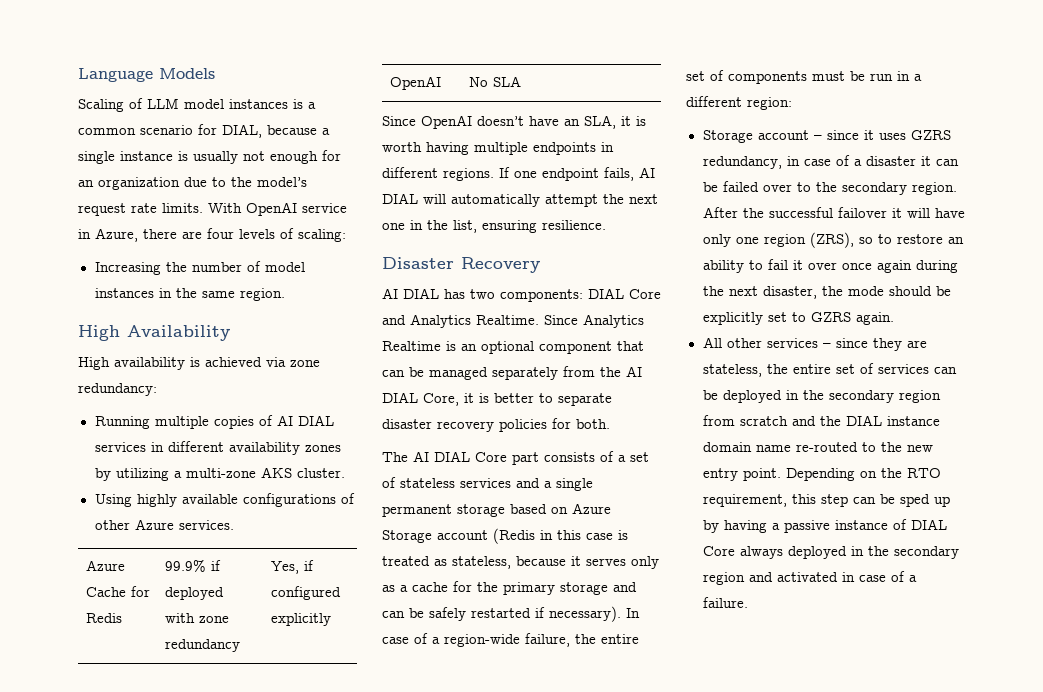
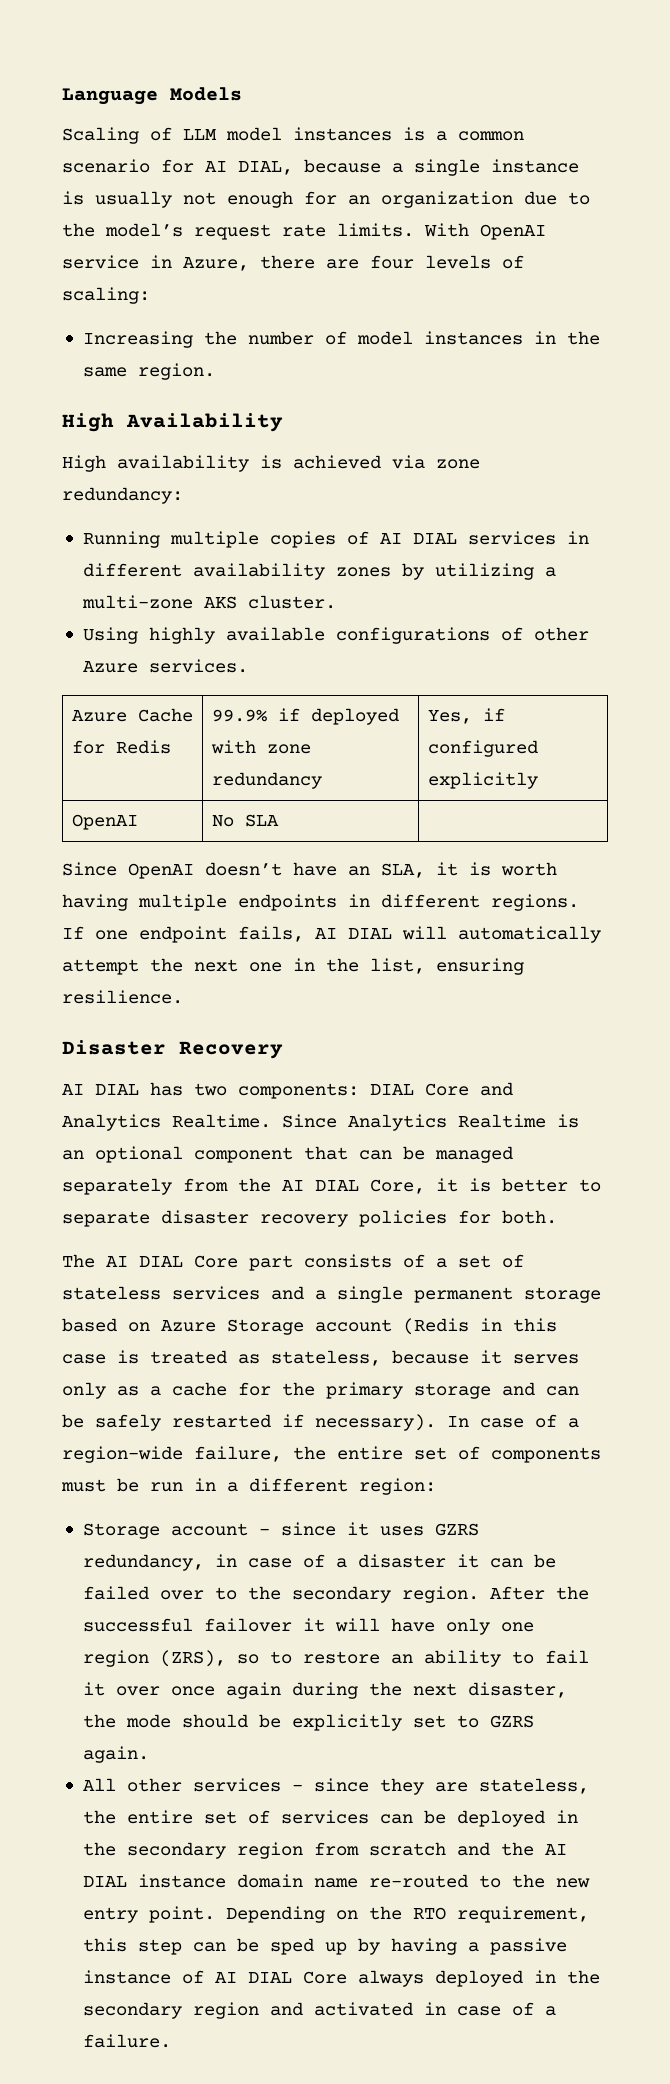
- Scaling of LLM model instances is a common scenario for DIAL, because a single instance is usually not enough for an organization due to the model’s request rate limits.
+ Scaling of LLM model instances is a common scenario for AI DIAL, because a single instance is usually not enough for an organization due to the model’s request rate limits.
- All other services – since they are stateless, the entire set of services can be deployed in the secondary region from scratch and the DIAL instance domain name re-routed to the new entry point.
+ All other services – since they are stateless, the entire set of services can be deployed in the secondary region from scratch and the AI DIAL instance domain name re-routed to the new entry point.
- Depending on the RTO requirement, this step can be sped up by having a passive instance of DIAL Core always deployed in the secondary region and activated in case of a failure.
+ Depending on the RTO requirement, this step can be sped up by having a passive instance of AI DIAL Core always deployed in the secondary region and activated in case of a failure.

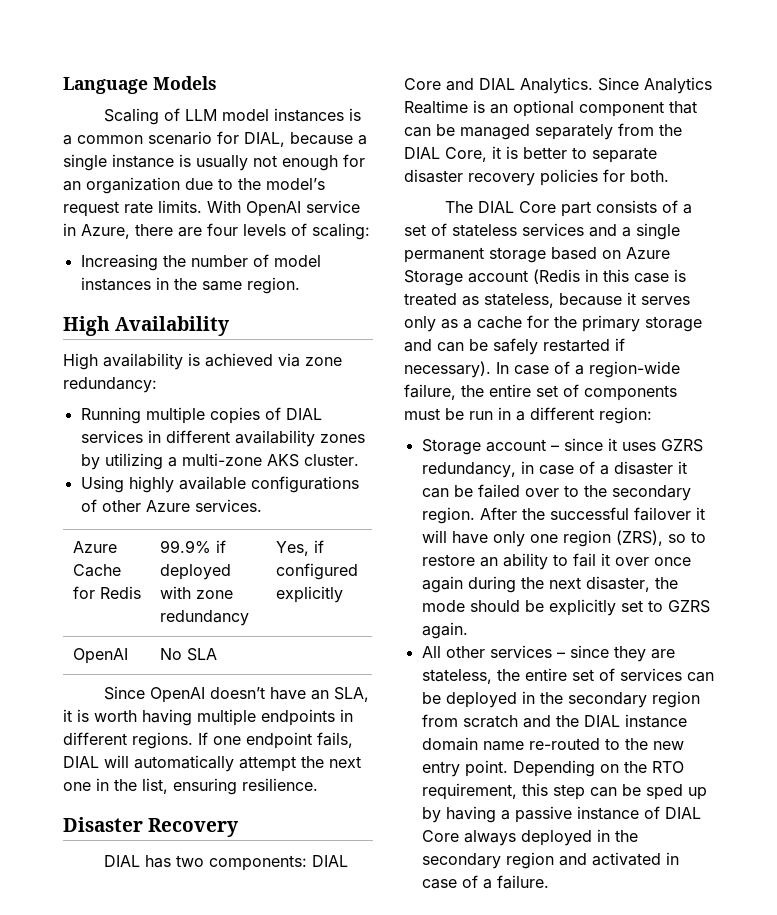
- Scaling of LLM model instances is a common scenario for AI DIAL, because a single instance is usually not enough for an organization due to the model’s request rate limits.
+ Scaling of LLM model instances is a common scenario for DIAL, because a single instance is usually not enough for an organization due to the model’s request rate limits.
- Running multiple copies of AI DIAL services in different availability zones by utilizing a multi-zone AKS cluster.
+ Running multiple copies of DIAL services in different availability zones by utilizing a multi-zone AKS cluster.
- If one endpoint fails, AI DIAL will automatically attempt the next one in the list, ensuring resilience.
+ If one endpoint fails, DIAL will automatically attempt the next one in the list, ensuring resilience.
- AI DIAL has two components: DIAL Core and Analytics Realtime.
+ DIAL has two components: DIAL Core and DIAL Analytics.
- Since Analytics Realtime is an optional component that can be managed separately from the AI DIAL Core, it is better to separate disaster recovery policies for both.
+ Since Analytics Realtime is an optional component that can be managed separately from the DIAL Core, it is better to separate disaster recovery policies for both.
- The AI DIAL Core part consists of a set of stateless services and a single permanent storage based on Azure Storage account (Redis in this case is treated as stateless, because it serves only as a cache for the primary storage and can be safely restarted if necessary).
+ The DIAL Core part consists of a set of stateless services and a single permanent storage based on Azure Storage account (Redis in this case is treated as stateless, because it serves only as a cache for the primary storage and can be safely restarted if necessary).
- All other services – since they are stateless, the entire set of services can be deployed in the secondary region from scratch and the AI DIAL instance domain name re-routed to the new entry point.
+ All other services – since they are stateless, the entire set of services can be deployed in the secondary region from scratch and the DIAL instance domain name re-routed to the new entry point.
- Depending on the RTO requirement, this step can be sped up by having a passive instance of AI DIAL Core always deployed in the secondary region and activated in case of a failure.
+ Depending on the RTO requirement, this step can be sped up by having a passive instance of DIAL Core always deployed in the secondary region and activated in case of a failure.

